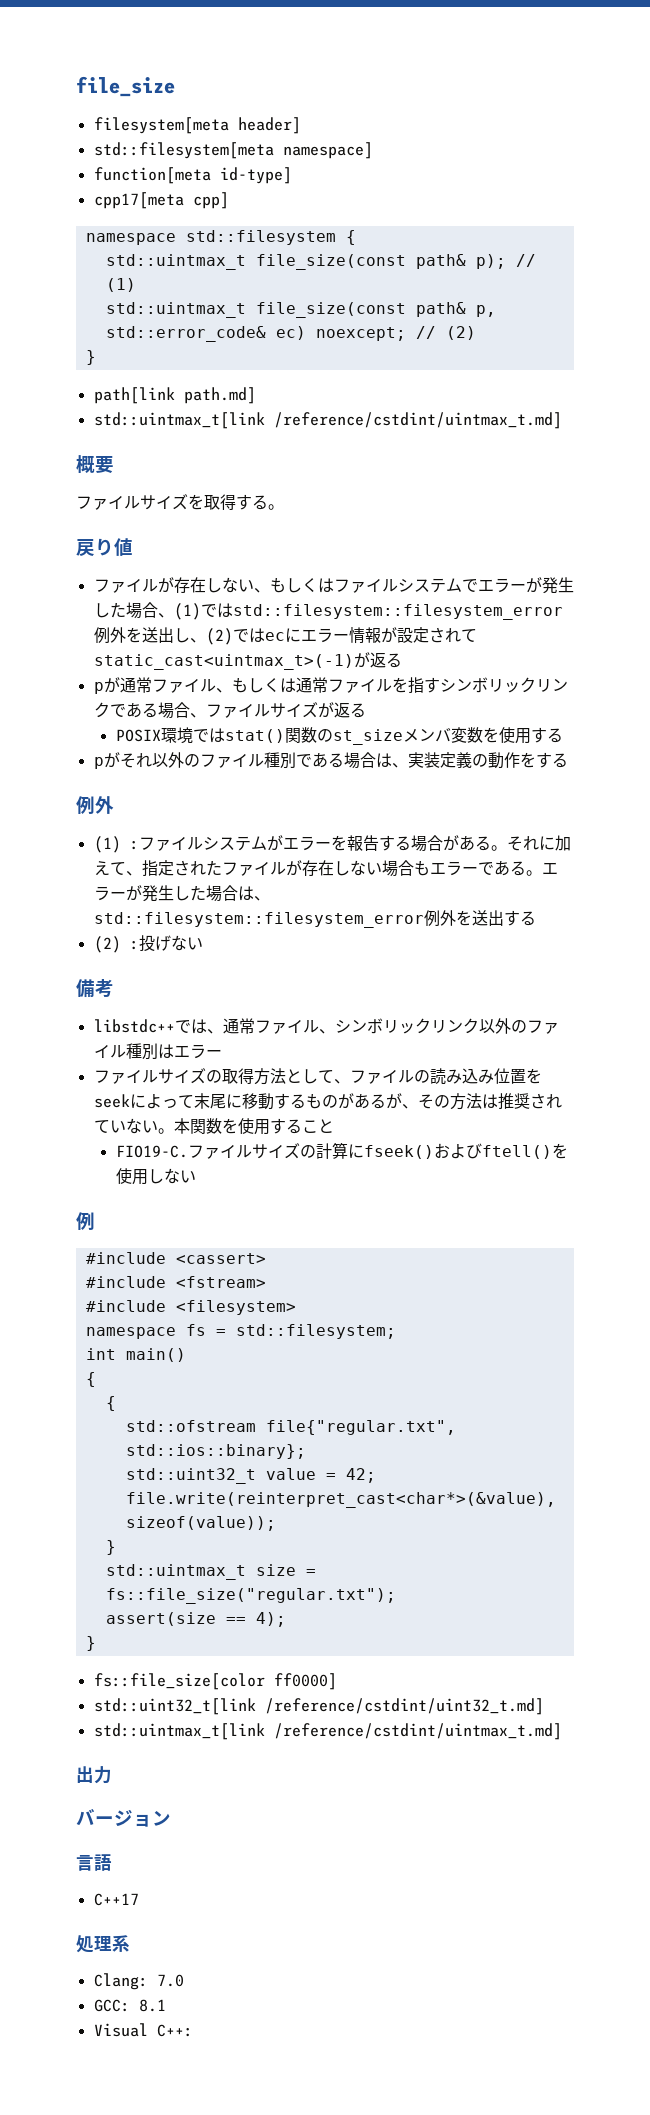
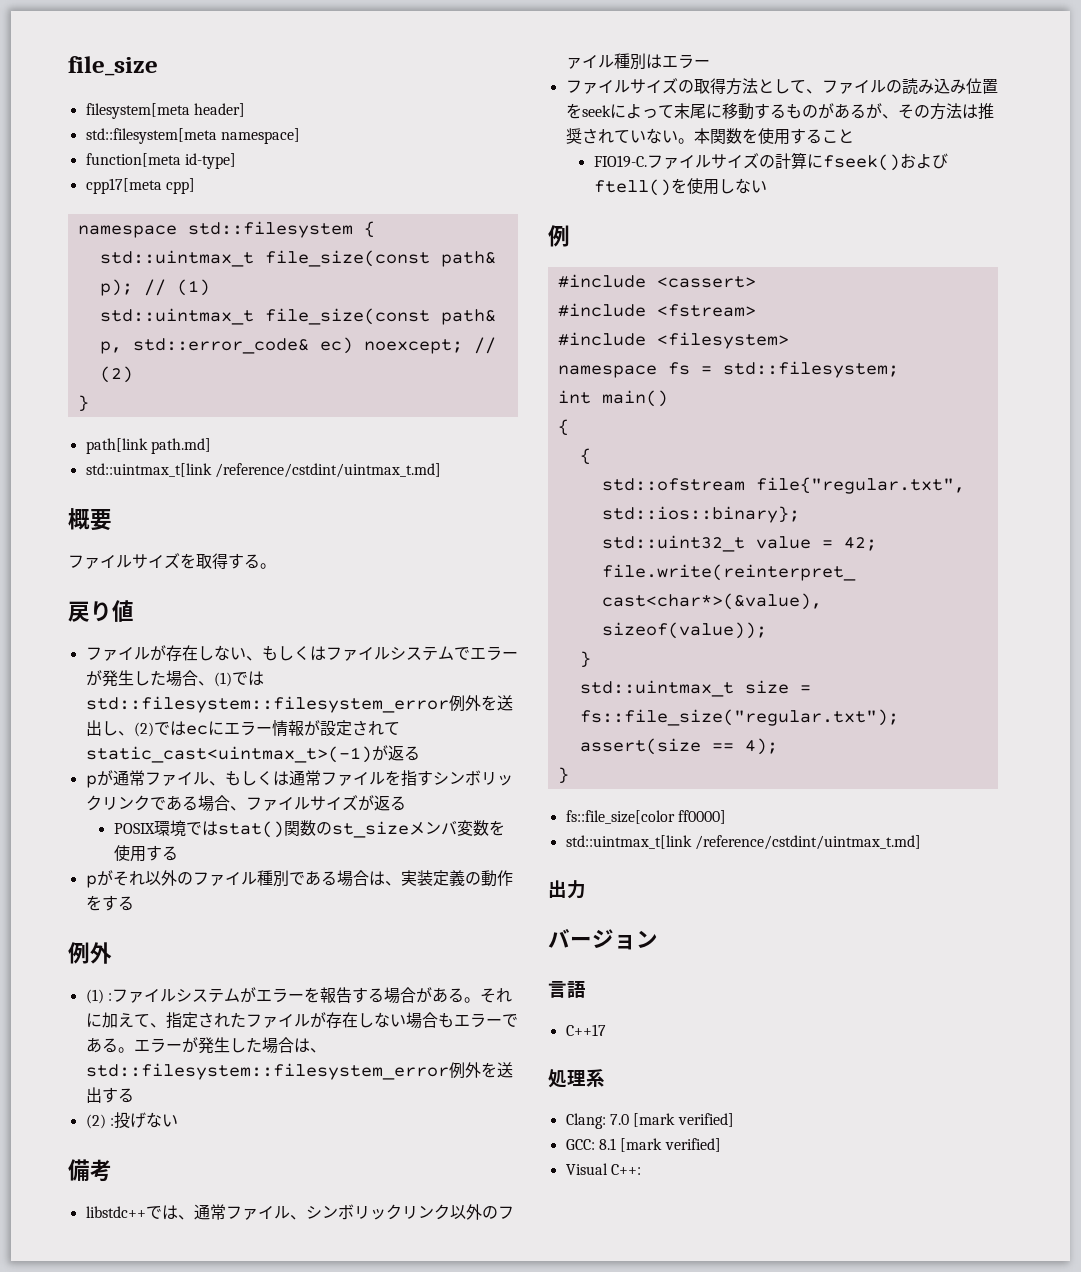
- std::uint32_t[link /reference/cstdint/uint32_t.md]
- Clang: 7.0
+ Clang: 7.0 [mark verified]
- GCC: 8.1
+ GCC: 8.1 [mark verified]

